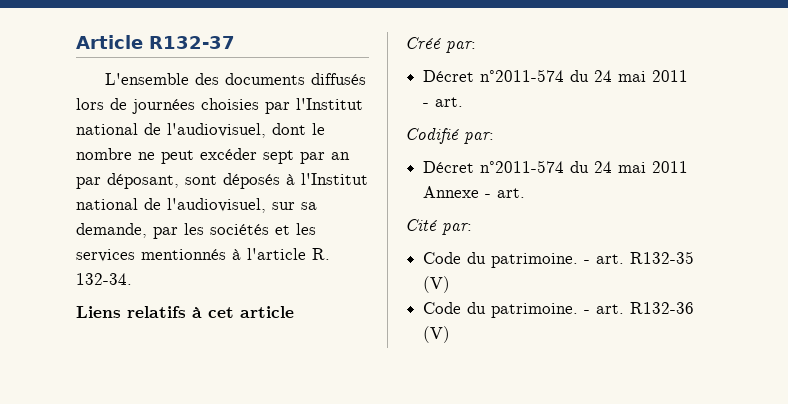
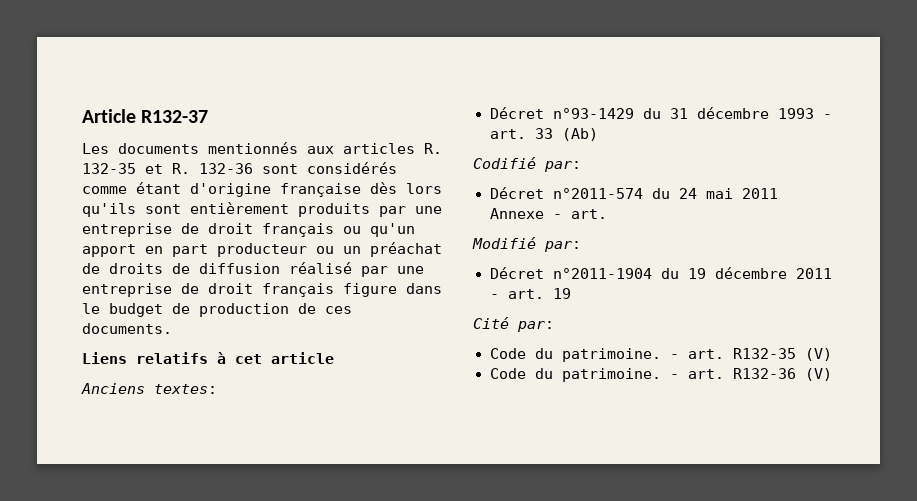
- L'ensemble des documents diffusés lors de journées choisies par l'Institut national de l'audiovisuel, dont le nombre ne peut excéder sept par an par déposant, sont déposés à l'Institut national de l'audiovisuel, sur sa demande, par les sociétés et les services mentionnés à l'article R. 132-34.
+ Les documents mentionnés aux articles R. 132-35 et R. 132-36 sont considérés comme étant d'origine française dès lors qu'ils sont entièrement produits par une entreprise de droit français ou qu'un apport en part producteur ou un préachat de droits de diffusion réalisé par une entreprise de droit français figure dans le budget de production de ces documents.
- Créé par:
- Décret n°2011-574 du 24 mai 2011 - art.
+ Anciens textes:
+ Décret n°93-1429 du 31 décembre 1993 - art. 33 (Ab)
+ Modifié par:
+ Décret n°2011-1904 du 19 décembre 2011 - art. 19

